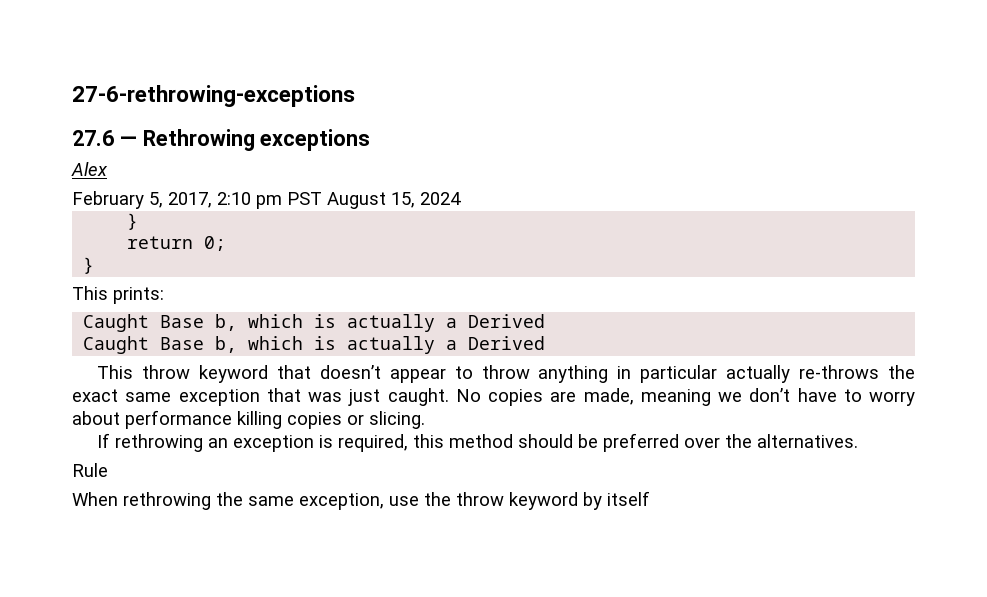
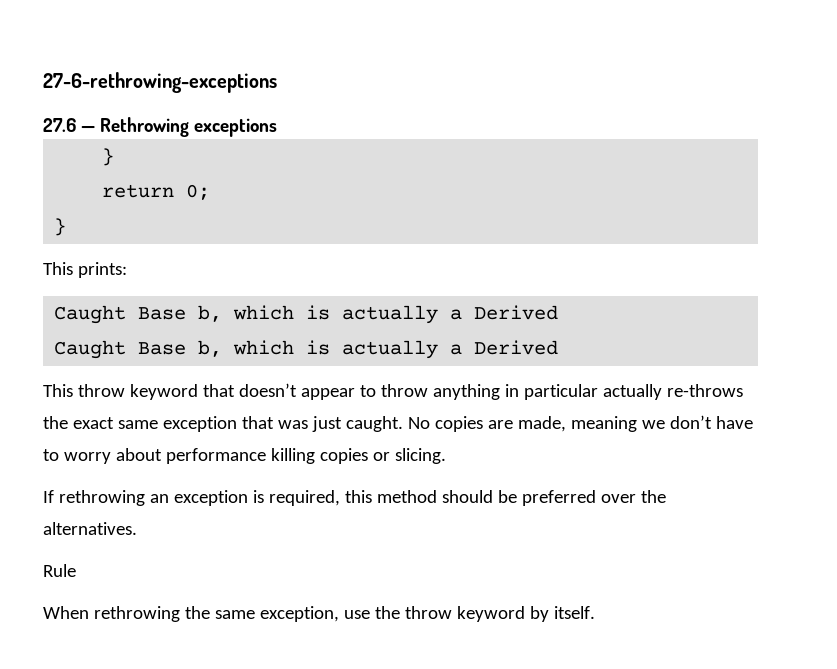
- Alex
- February 5, 2017, 2:10 pm PST August 15, 2024
- When rethrowing the same exception, use the throw keyword by itself
+ When rethrowing the same exception, use the throw keyword by itself.

